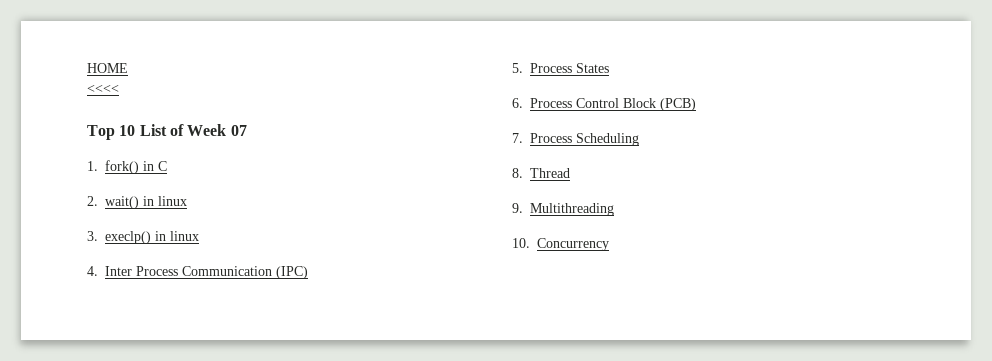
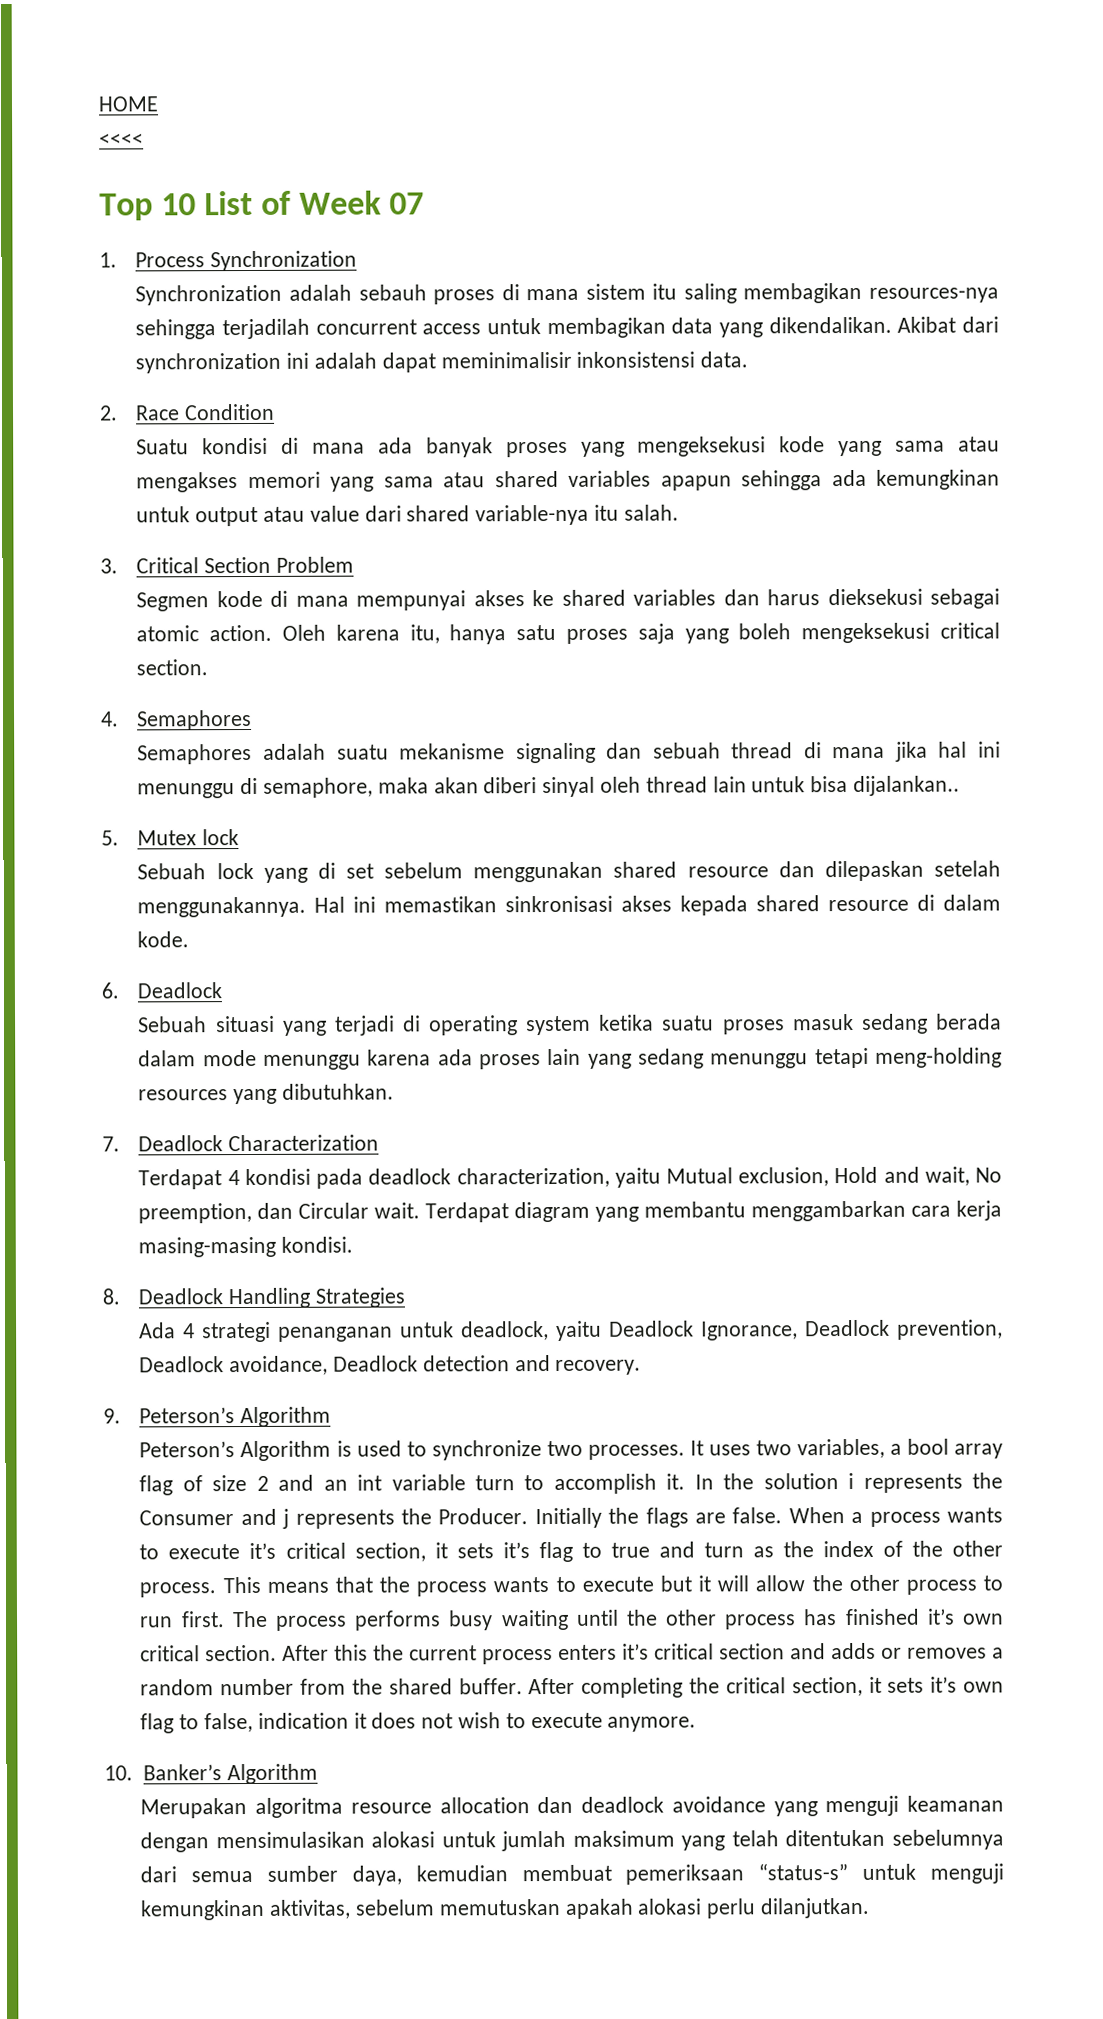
- 1. fork() in C
- 2. wait() in linux
- 3. execlp() in linux
- 4. Inter Process Communication (IPC)
- 5. Process States
- 6. Process Control Block (PCB)
- 7. Process Scheduling
- 8. Thread
- 9. Multithreading
- 10. Concurrency
+ 1. Process Synchronization
+ Synchronization adalah sebauh proses di mana sistem itu saling membagikan resources-nya sehingga terjadilah concurrent access untuk membagikan data yang dikendalikan. Akibat dari synchronization ini adalah dapat meminimalisir inkonsistensi data.
+ 2. Race Condition
+ Suatu kondisi di mana ada banyak proses yang mengeksekusi kode yang sama atau mengakses memori yang sama atau shared variables apapun sehingga ada kemungkinan untuk output atau value dari shared variable-nya itu salah.
+ 3. Critical Section Problem
+ Segmen kode di mana mempunyai akses ke shared variables dan harus dieksekusi sebagai atomic action. Oleh karena itu, hanya satu proses saja yang boleh mengeksekusi critical section.
+ 4. Semaphores
+ Semaphores adalah suatu mekanisme signaling dan sebuah thread di mana jika hal ini menunggu di semaphore, maka akan diberi sinyal oleh thread lain untuk bisa dijalankan..
+ 5. Mutex lock
+ Sebuah lock yang di set sebelum menggunakan shared resource dan dilepaskan setelah menggunakannya. Hal ini memastikan sinkronisasi akses kepada shared resource di dalam kode.
+ 6. Deadlock
+ Sebuah situasi yang terjadi di operating system ketika suatu proses masuk sedang berada dalam mode menunggu karena ada proses lain yang sedang menunggu tetapi meng-holding resources yang dibutuhkan.
+ 7. Deadlock Characterization
+ Terdapat 4 kondisi pada deadlock characterization, yaitu Mutual exclusion, Hold and wait, No preemption, dan Circular wait. Terdapat diagram yang membantu menggambarkan cara kerja masing-masing kondisi.
+ 8. Deadlock Handling Strategies
+ Ada 4 strategi penanganan untuk deadlock, yaitu Deadlock Ignorance, Deadlock prevention, Deadlock avoidance, Deadlock detection and recovery.
+ 9. Peterson’s Algorithm
+ Peterson’s Algorithm is used to synchronize two processes. It uses two variables, a bool array flag of size 2 and an int variable turn to accomplish it. In the solution i represents the Consumer and j represents the Producer. Initially the flags are false. When a process wants to execute it’s critical section, it sets it’s flag to true and turn as the index of the other process. This means that the process wants to execute but it will allow the other process to run first. The process performs busy waiting until the other process has finished it’s own critical section. After this the current process enters it’s critical section and adds or removes a random number from the shared buffer. After completing the critical section, it sets it’s own flag to false, indication it does not wish to execute anymore.
+ 10. Banker’s Algorithm
+ Merupakan algoritma resource allocation dan deadlock avoidance yang menguji keamanan dengan mensimulasikan alokasi untuk jumlah maksimum yang telah ditentukan sebelumnya dari semua sumber daya, kemudian membuat pemeriksaan “status-s” untuk menguji kemungkinan aktivitas, sebelum memutuskan apakah alokasi perlu dilanjutkan.

